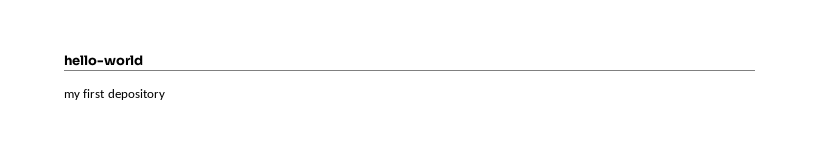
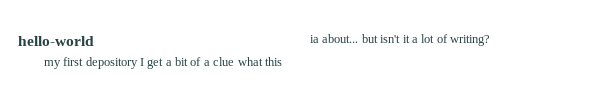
- my first depository
+ my first depository I get a bit of a clue what this ia about... but isn't it a lot of writing?

